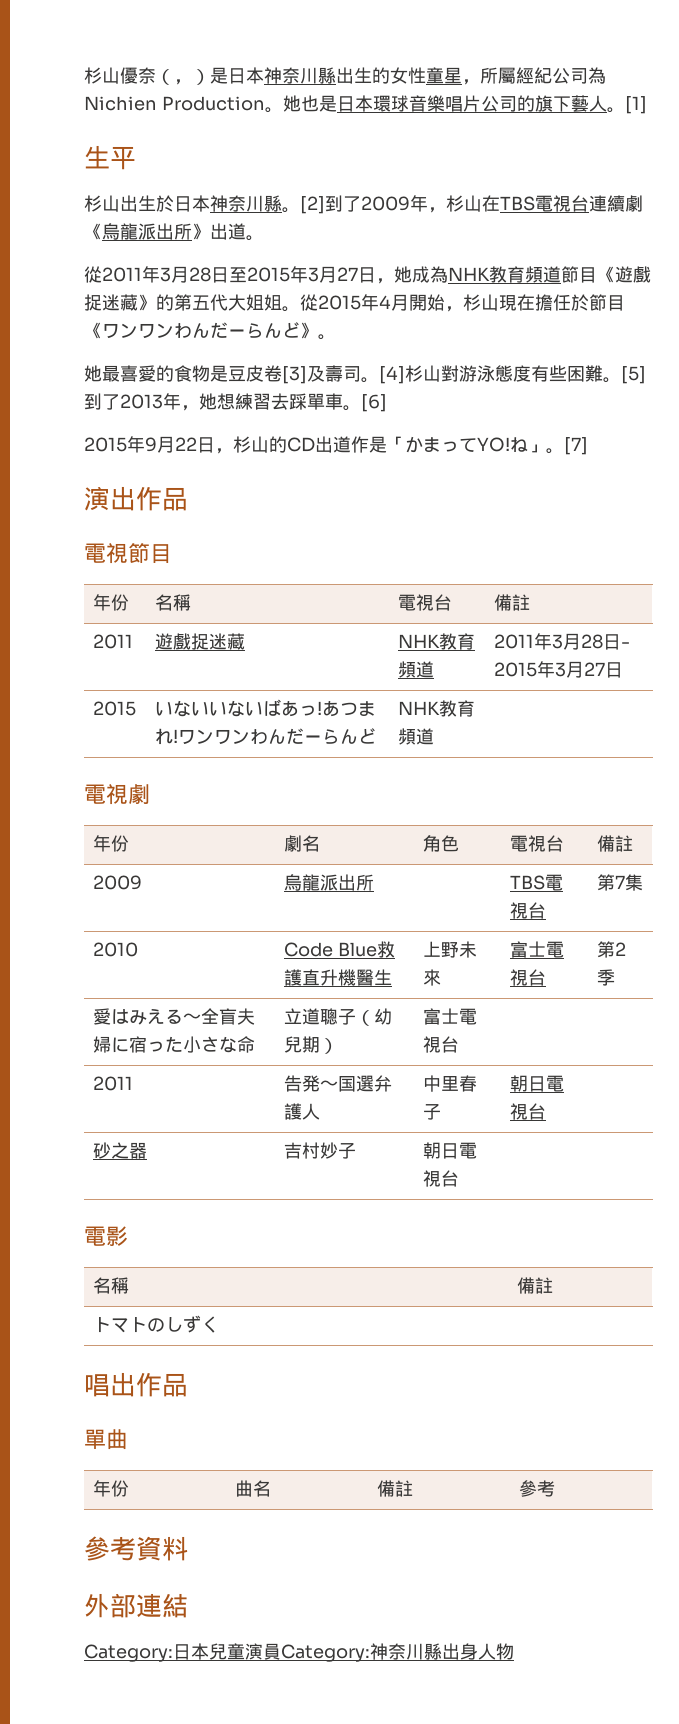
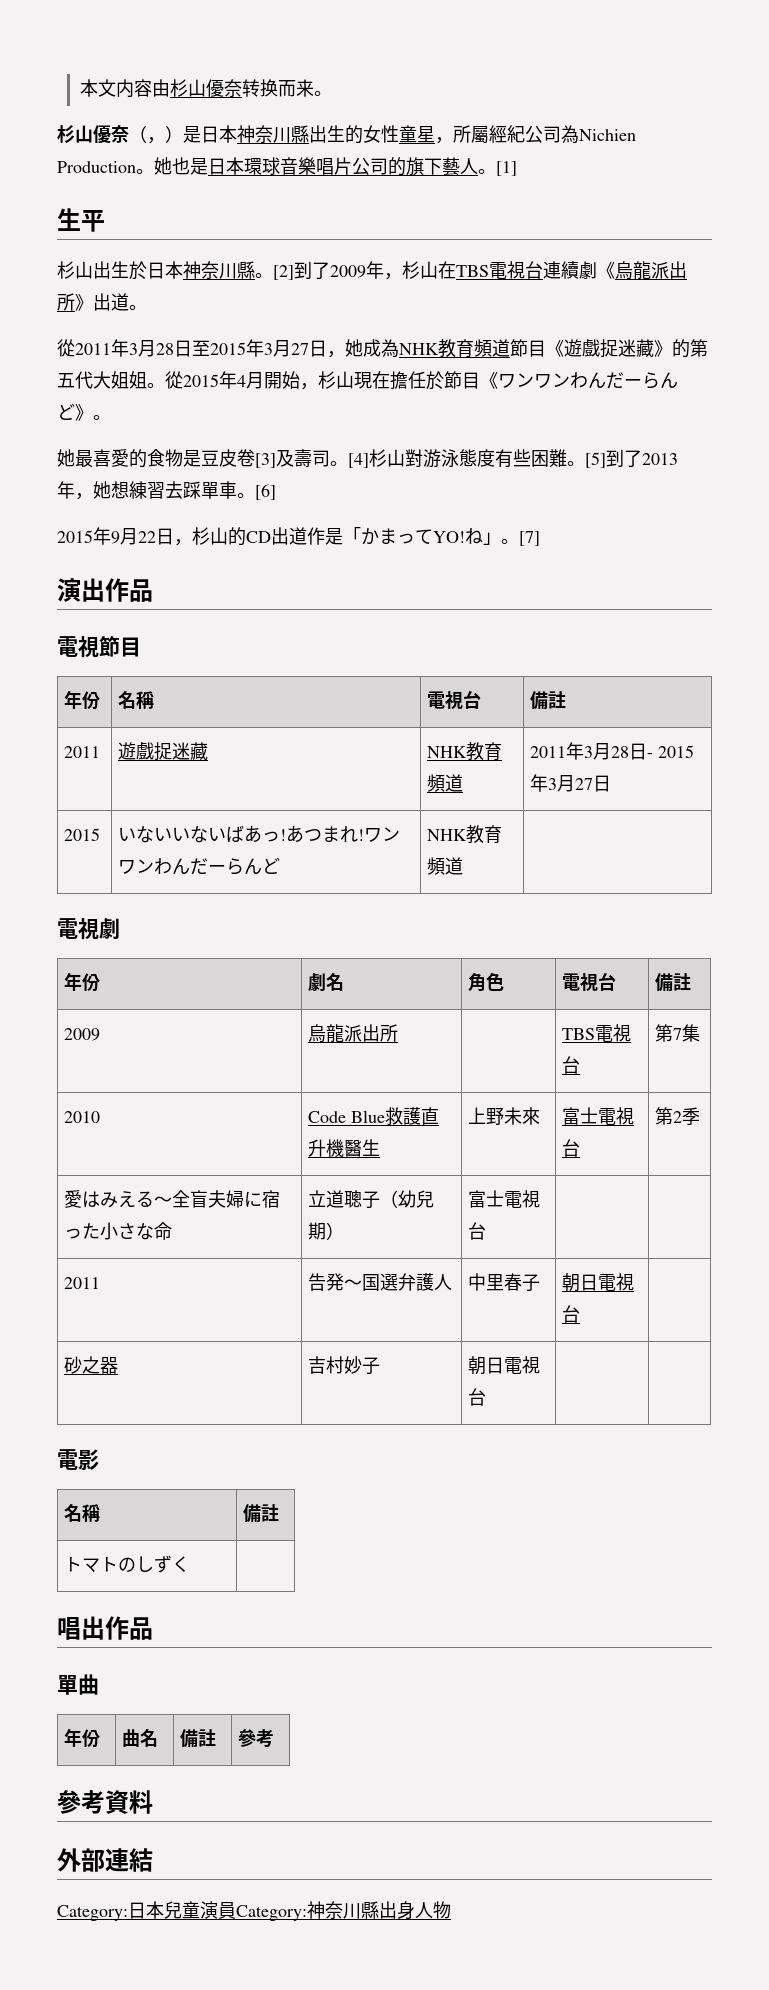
+ 本文内容由杉山優奈转换而来。

